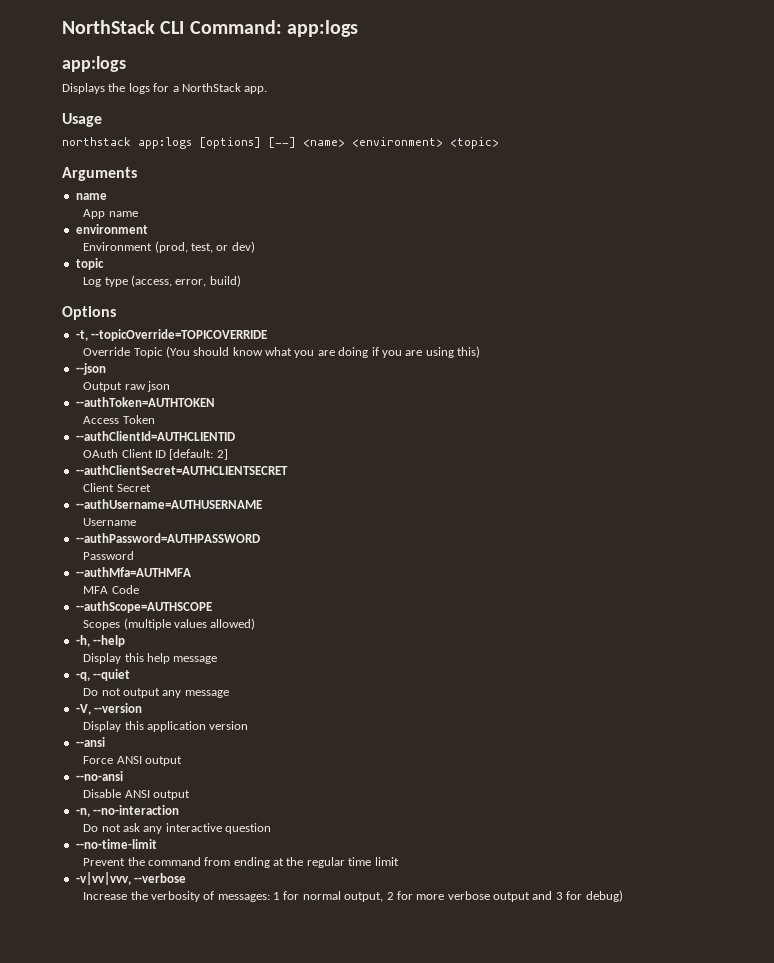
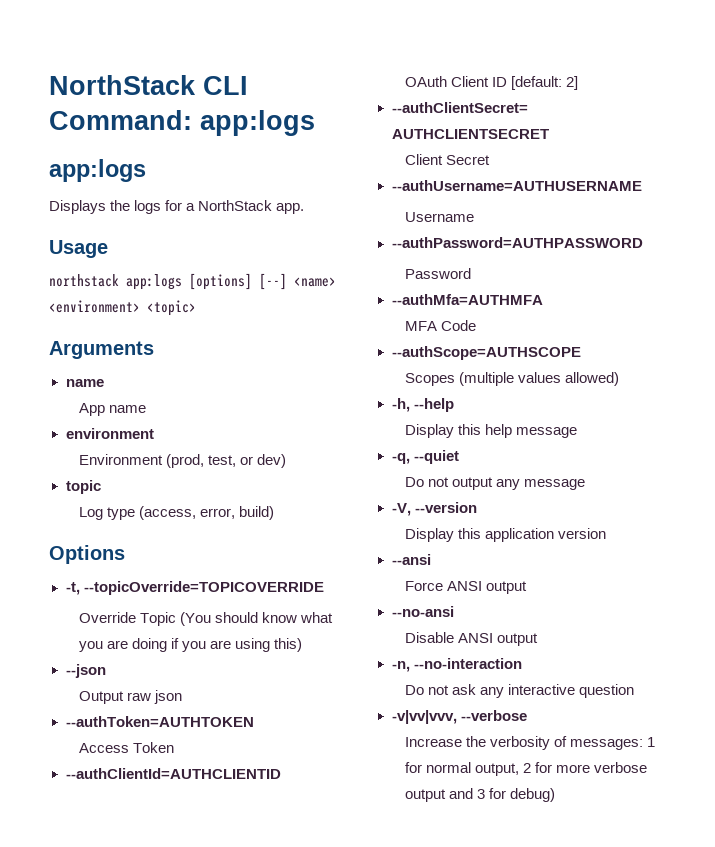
- --no-time-limit
- Prevent the command from ending at the regular time limit

